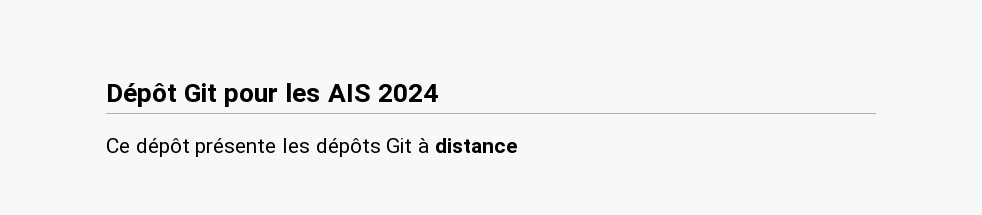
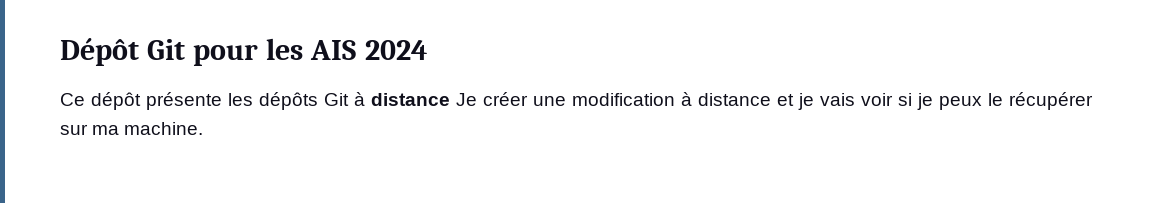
- Ce dépôt présente les dépôts Git à distance
+ Ce dépôt présente les dépôts Git à distance Je créer une modification à distance et je vais voir si je peux le récupérer sur ma machine.

